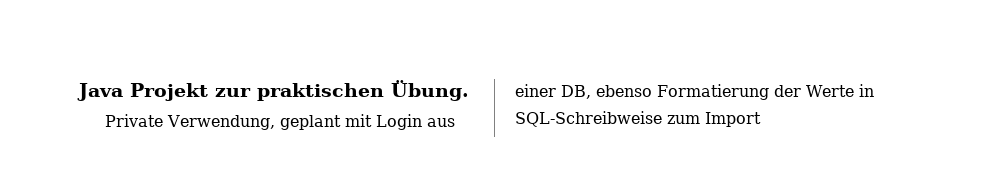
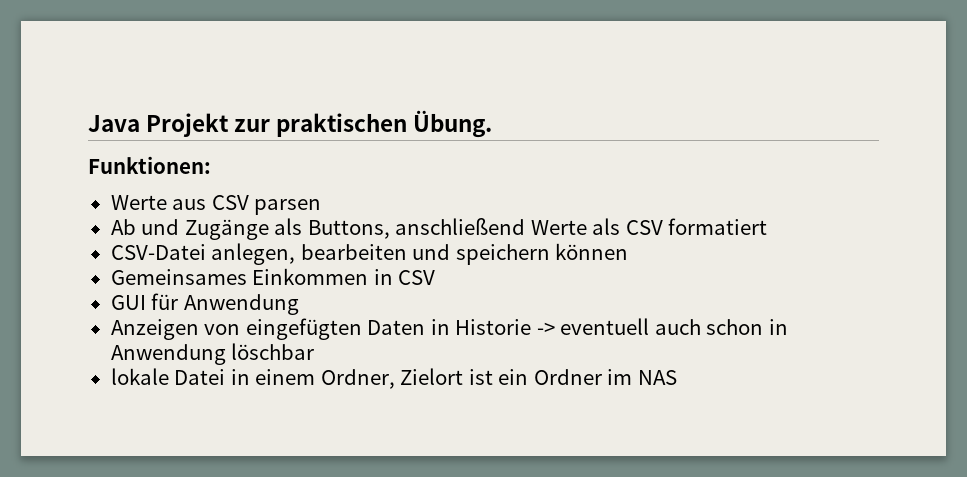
- Private Verwendung, geplant mit Login aus einer DB, ebenso Formatierung der Werte in SQL-Schreibweise zum Import
+ Funktionen:
+ Werte aus CSV parsen
+ Ab und Zugänge als Buttons, anschließend Werte als CSV formatiert
+ CSV-Datei anlegen, bearbeiten und speichern können
+ Gemeinsames Einkommen in CSV
+ GUI für Anwendung
+ Anzeigen von eingefügten Daten in Historie -> eventuell auch schon in Anwendung löschbar
+ lokale Datei in einem Ordner, Zielort ist ein Ordner im NAS

